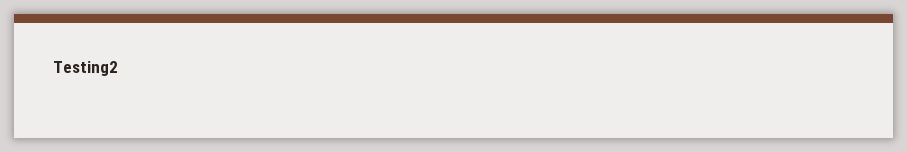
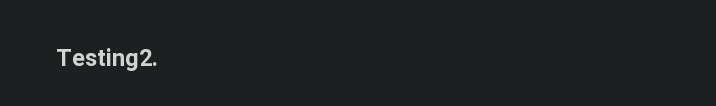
- Testing2
+ Testing2.

